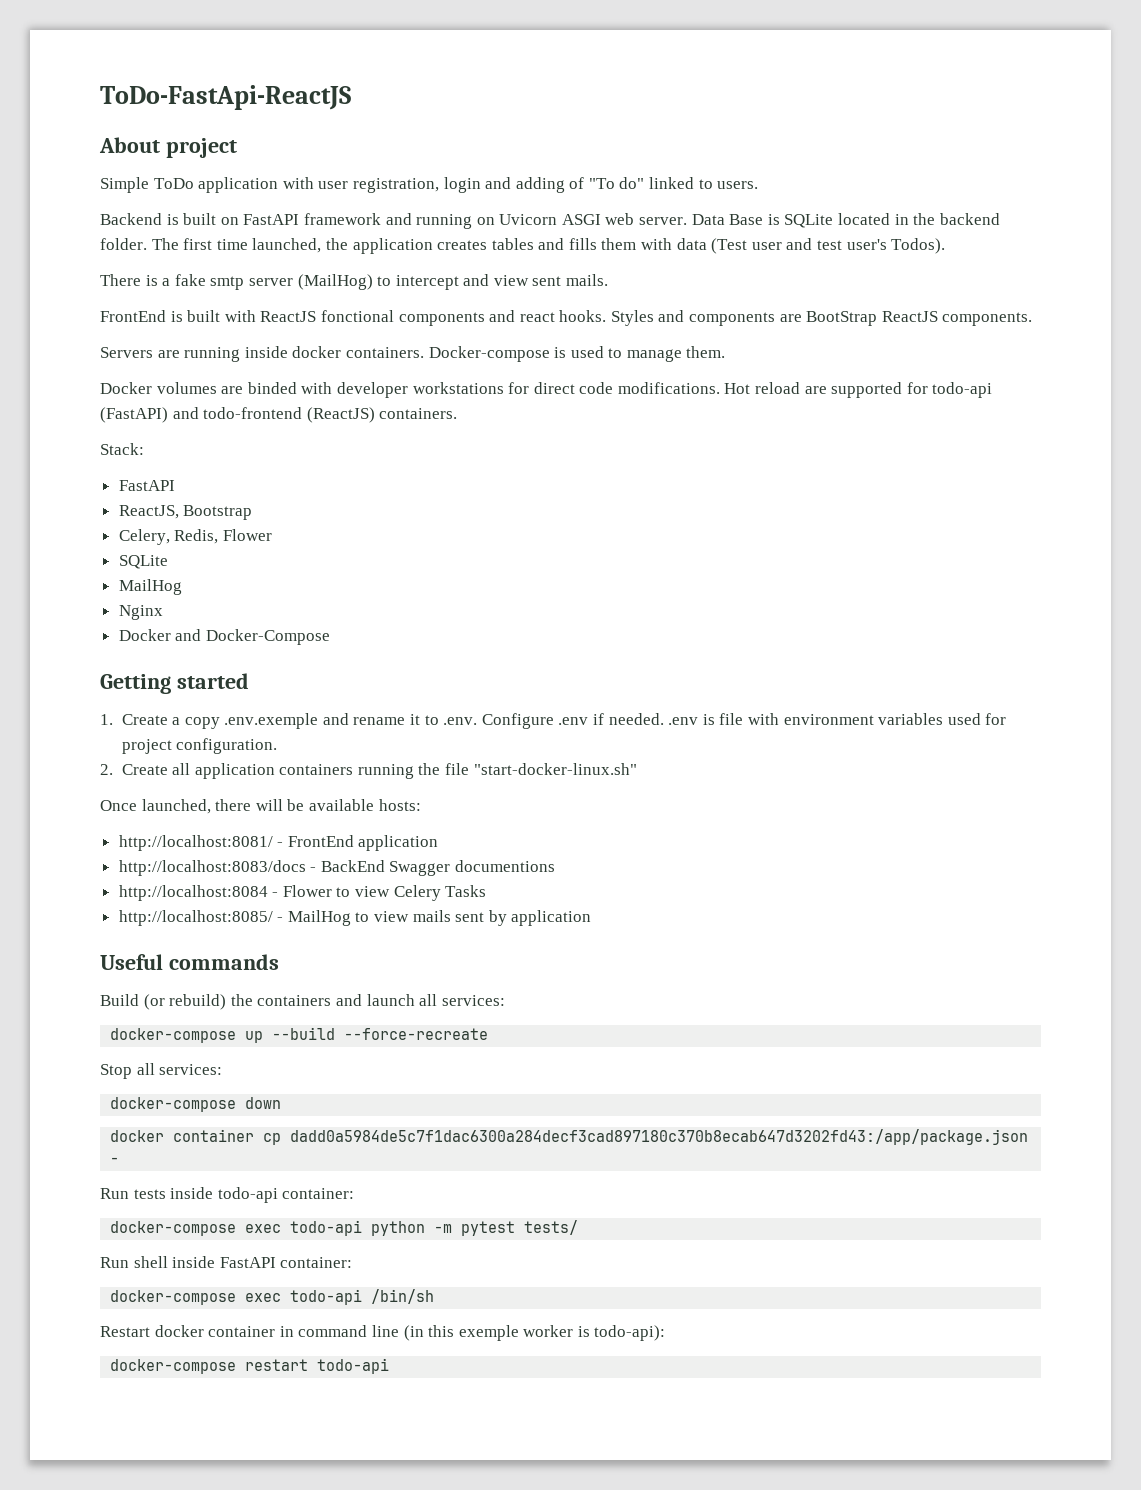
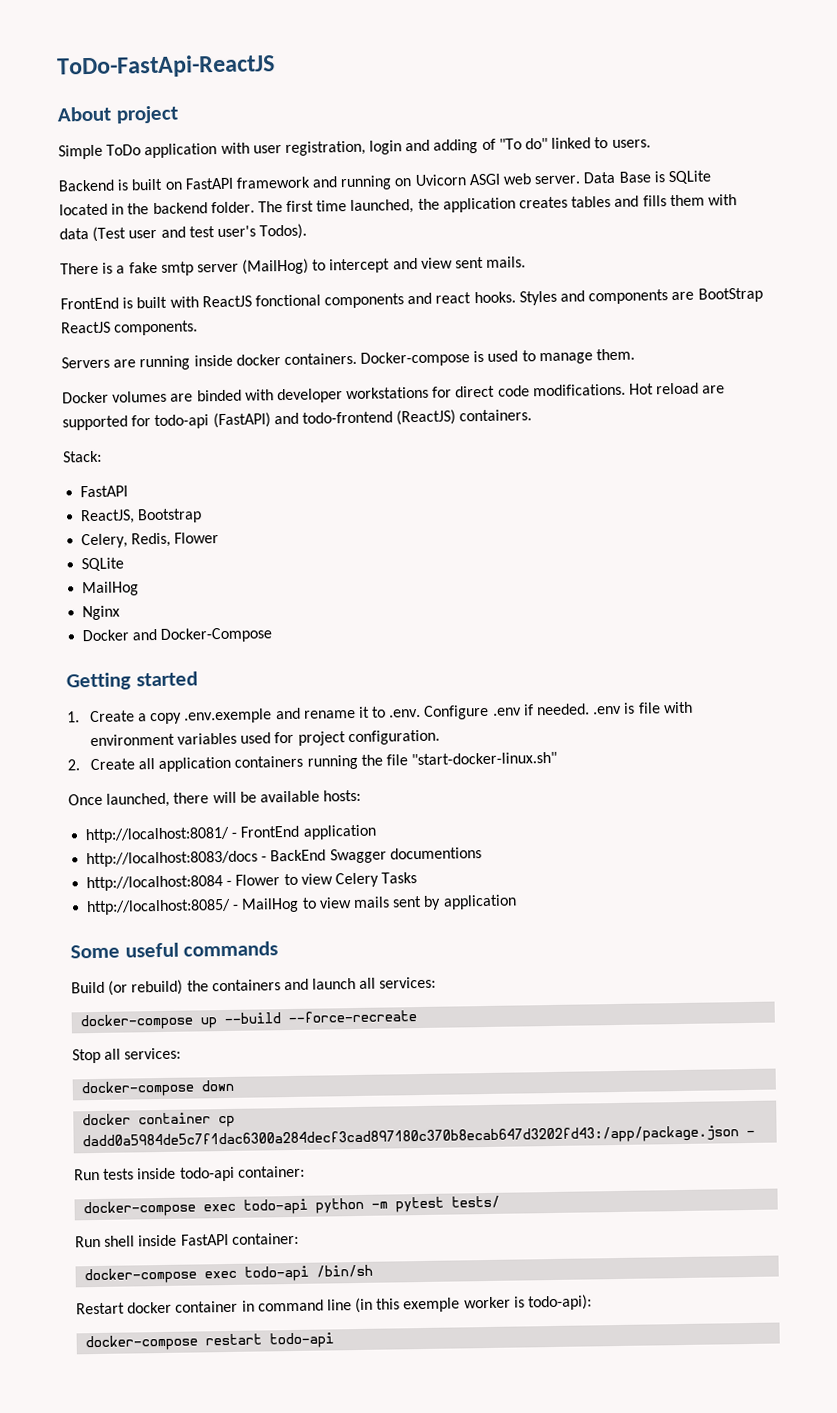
- Useful commands
+ Some useful commands

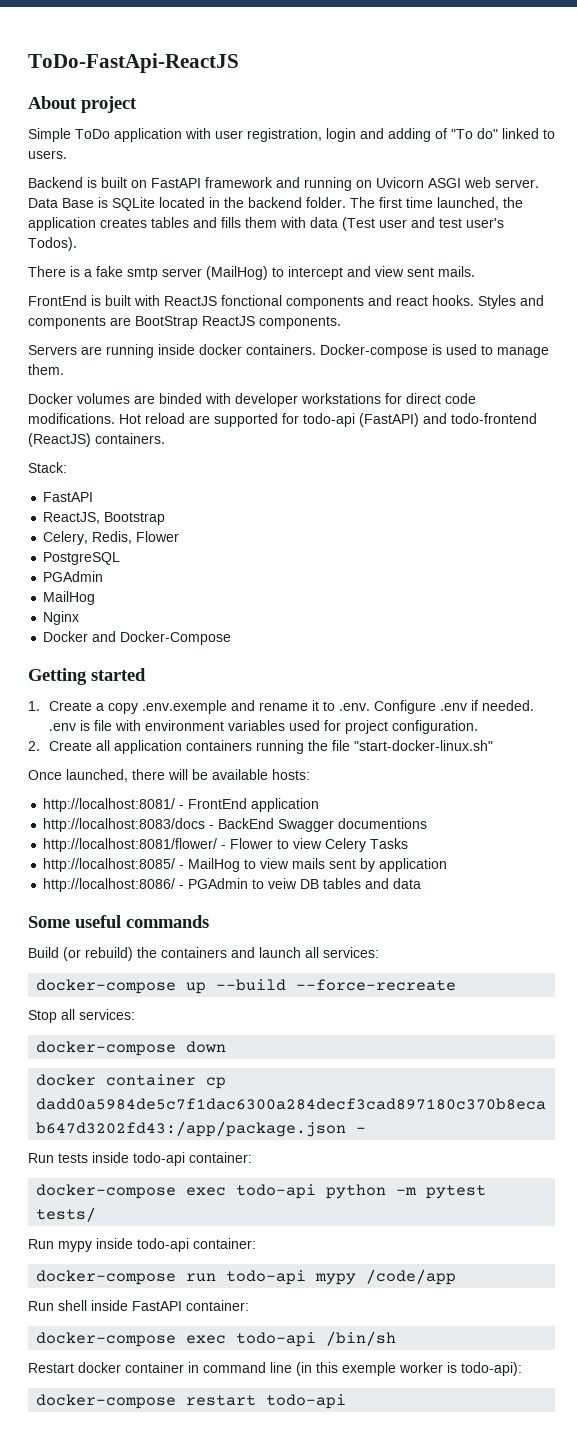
  Celery, Redis, Flower
- SQLite
+ PostgreSQL
+ PGAdmin
- http://localhost:8084 - Flower to view Celery Tasks
+ http://localhost:8081/flower/ - Flower to view Celery Tasks
+ http://localhost:8086/ - PGAdmin to veiw DB tables and data
+ Run mypy inside todo-api container:
+ docker-compose run todo-api mypy /code/app

